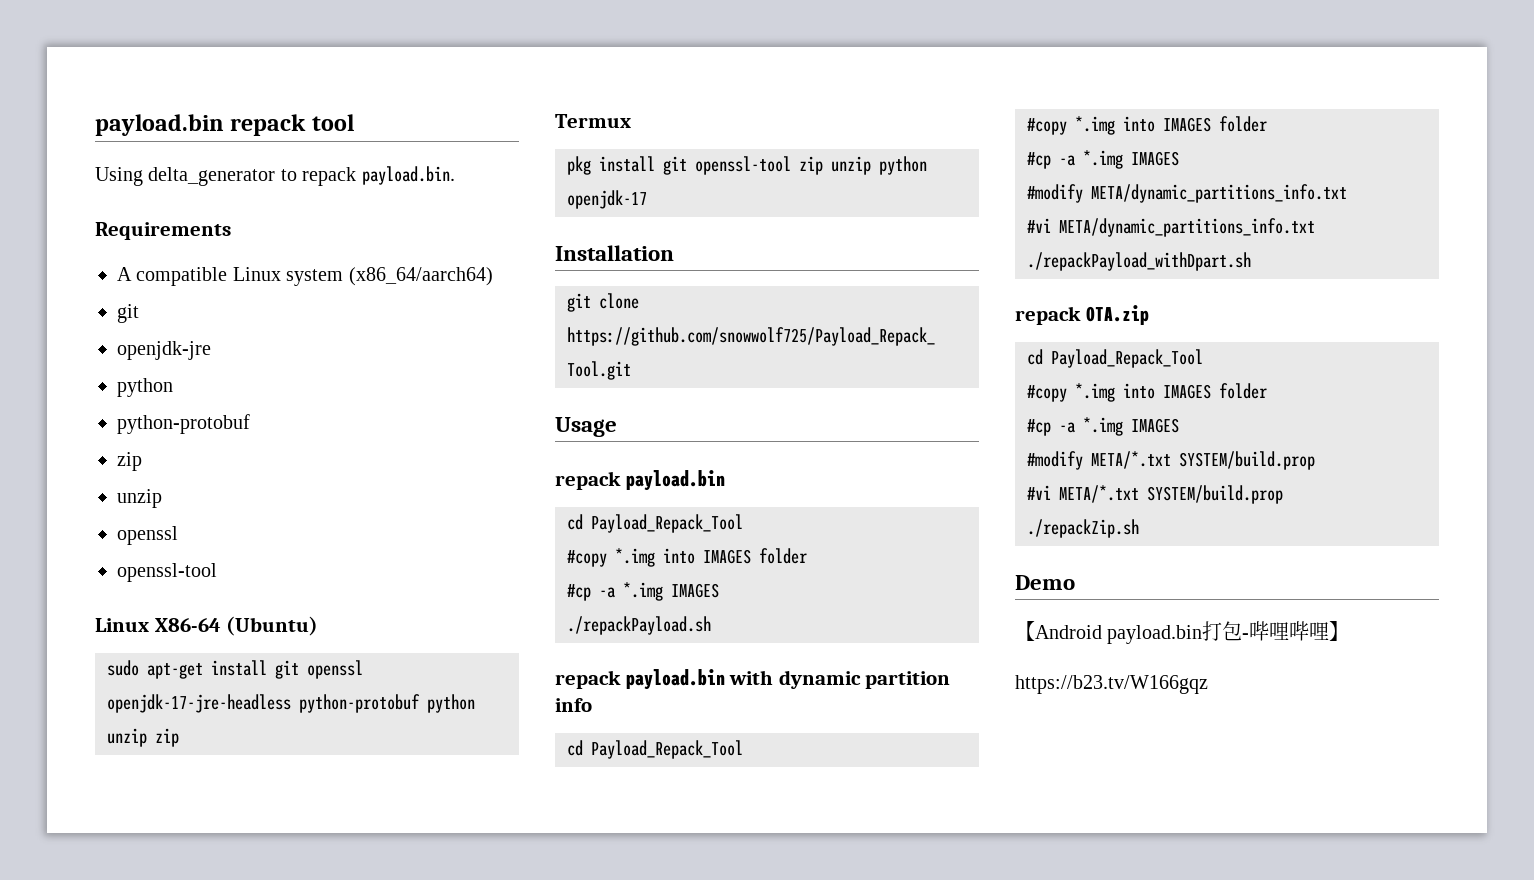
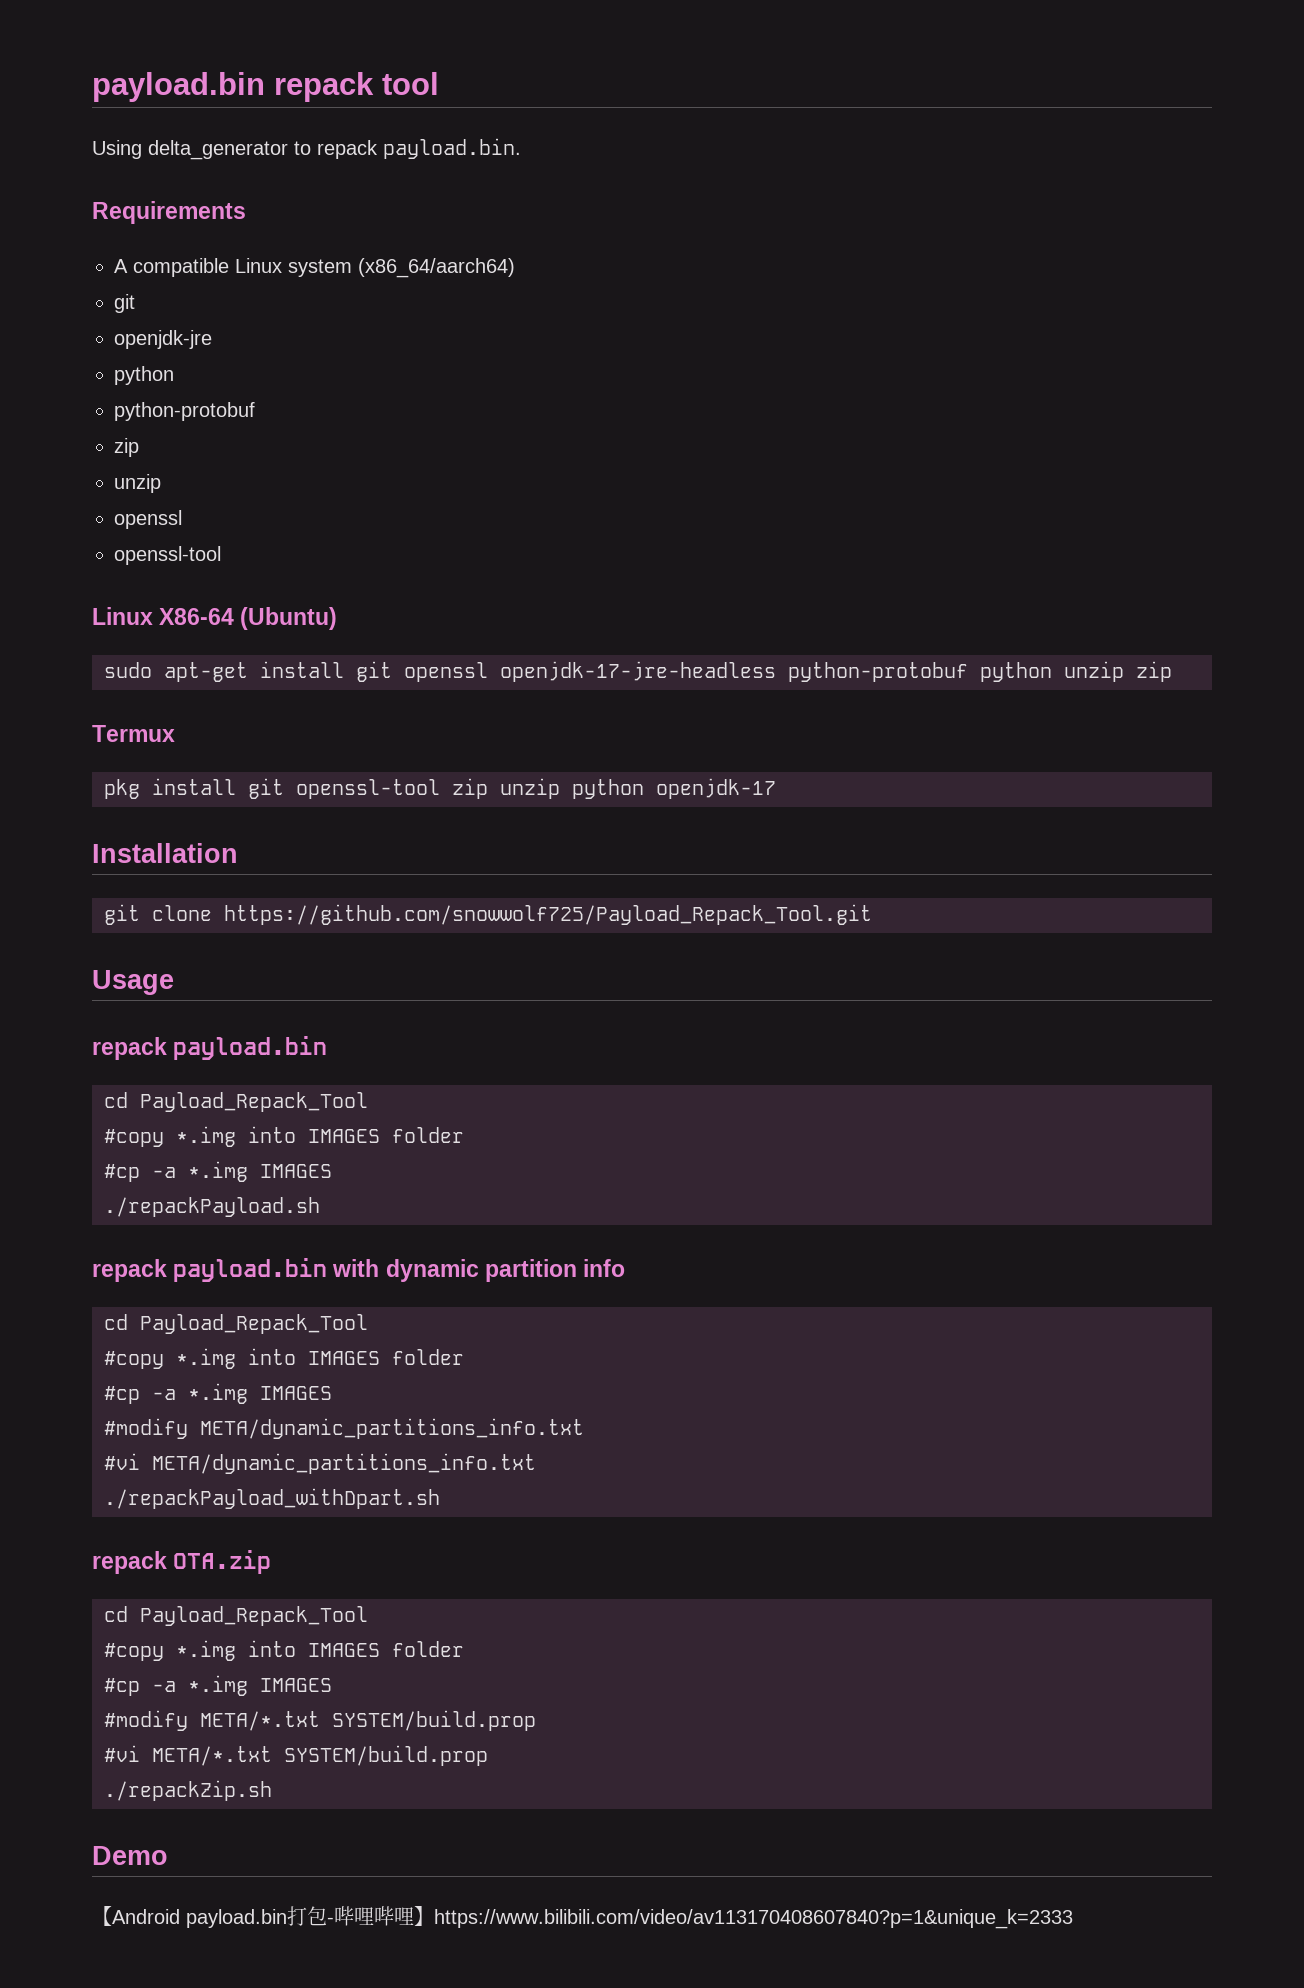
- 【Android payload.bin打包-哔哩哔哩】
- https://b23.tv/W166gqz
+ 【Android payload.bin打包-哔哩哔哩】https://www.bilibili.com/video/av113170408607840?p=1&unique_k=2333

